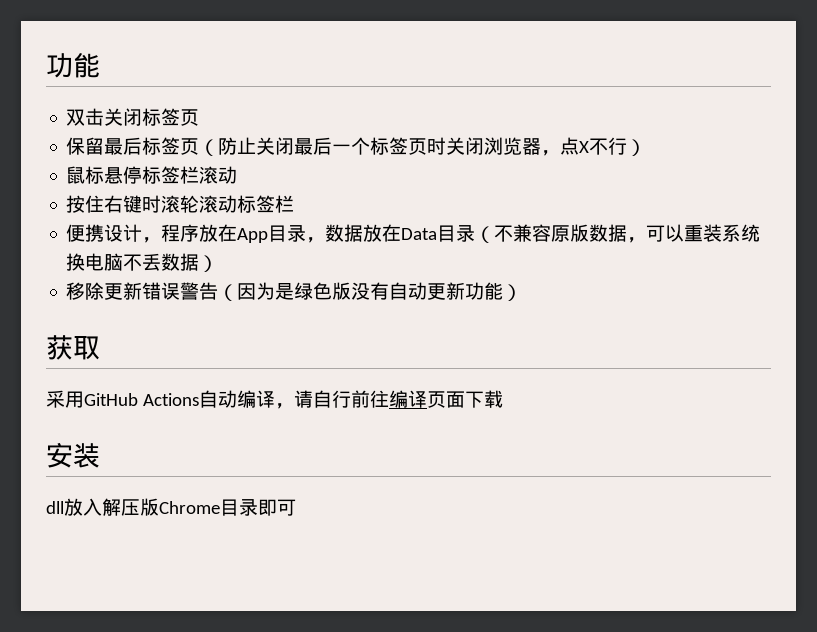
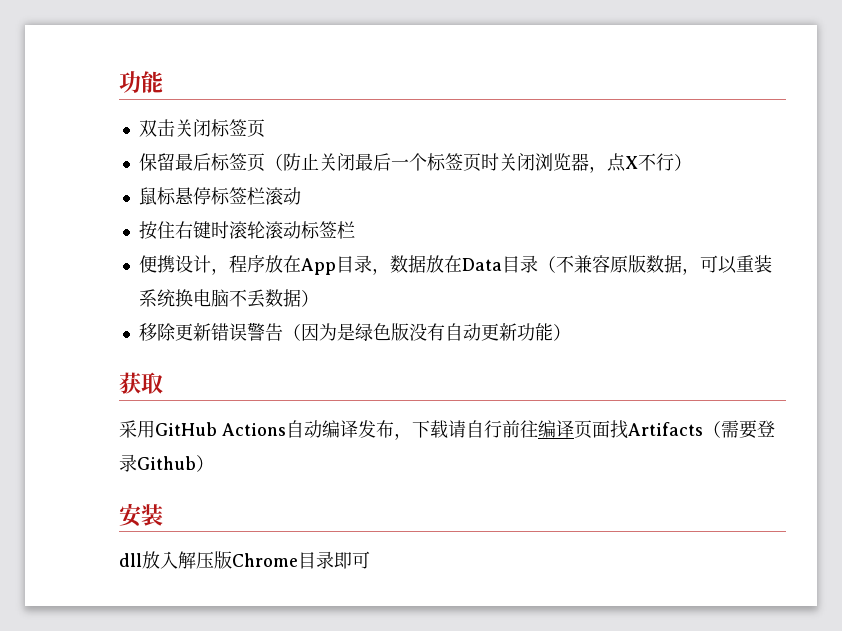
- 采用GitHub Actions自动编译，请自行前往编译页面下载
+ 采用GitHub Actions自动编译发布，下载请自行前往编译页面找Artifacts（需要登录Github）

